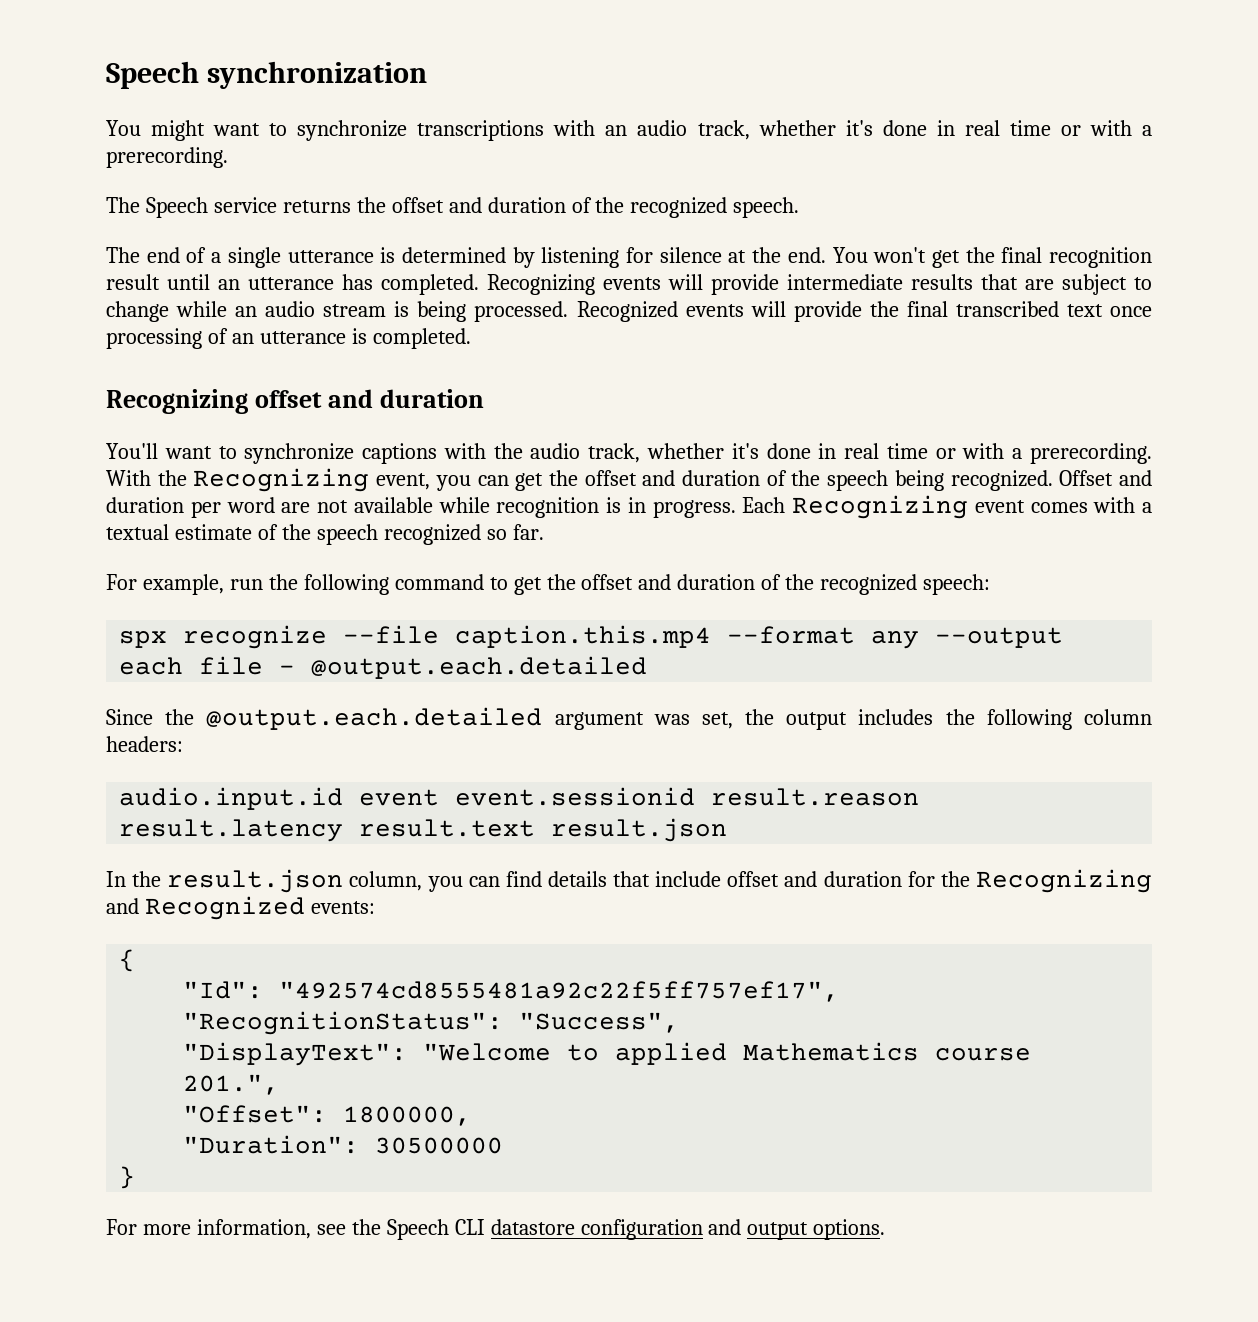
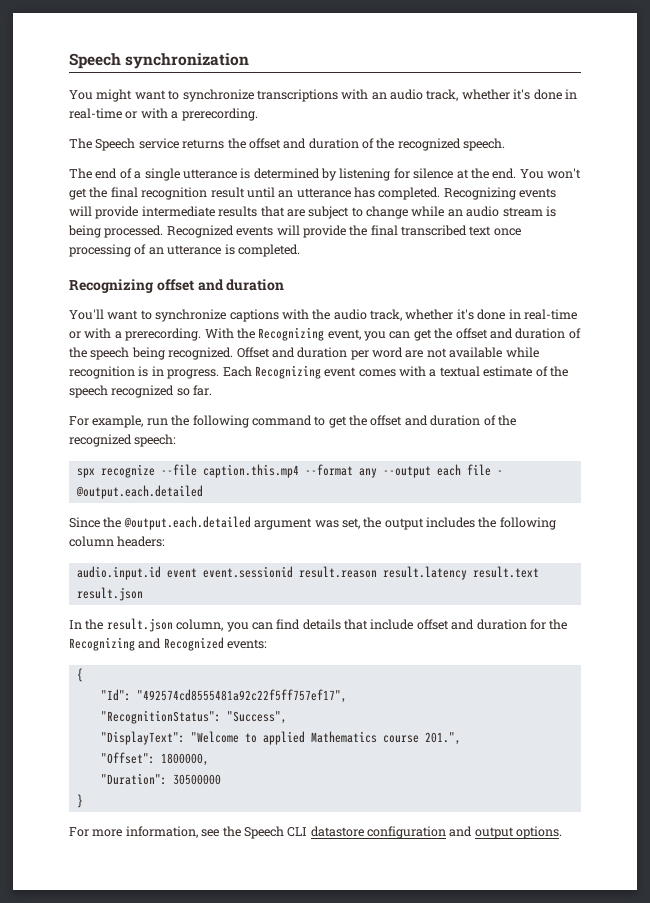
- You might want to synchronize transcriptions with an audio track, whether it's done in real time or with a prerecording.
+ You might want to synchronize transcriptions with an audio track, whether it's done in real-time or with a prerecording.
- You'll want to synchronize captions with the audio track, whether it's done in real time or with a prerecording.
+ You'll want to synchronize captions with the audio track, whether it's done in real-time or with a prerecording.

